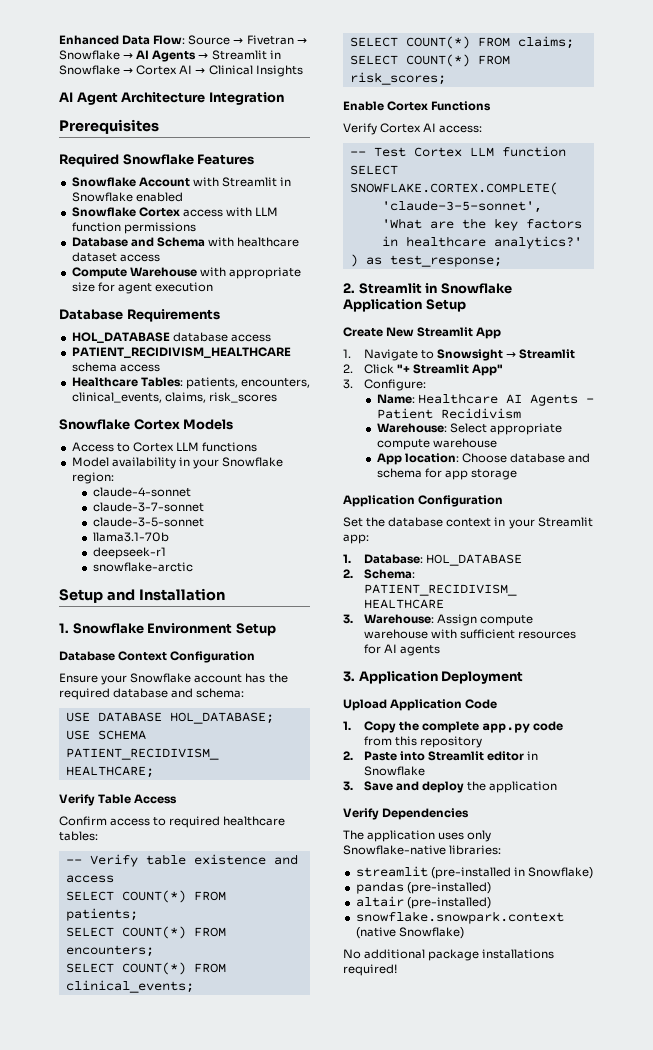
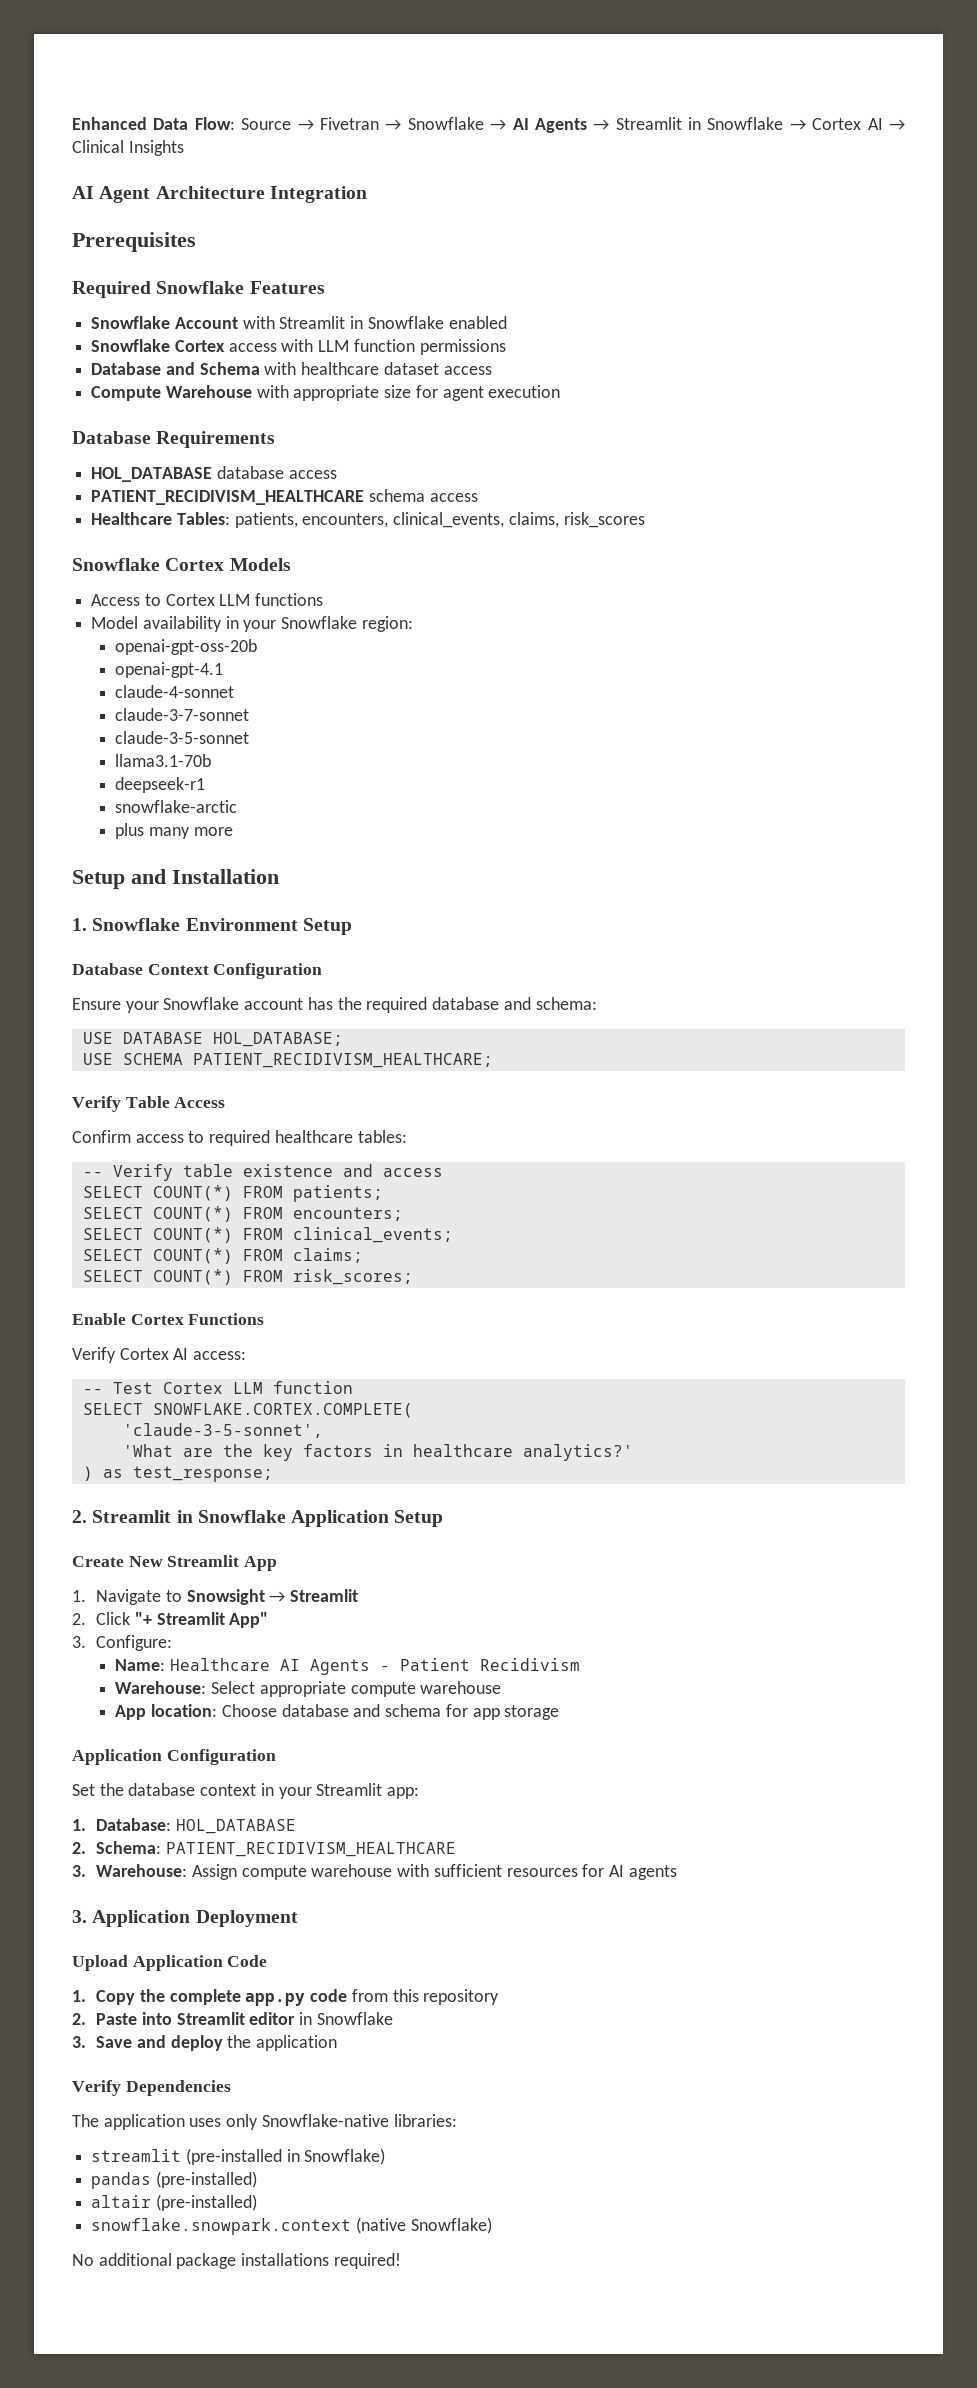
+ openai-gpt-oss-20b
+ openai-gpt-4.1
+ plus many more

